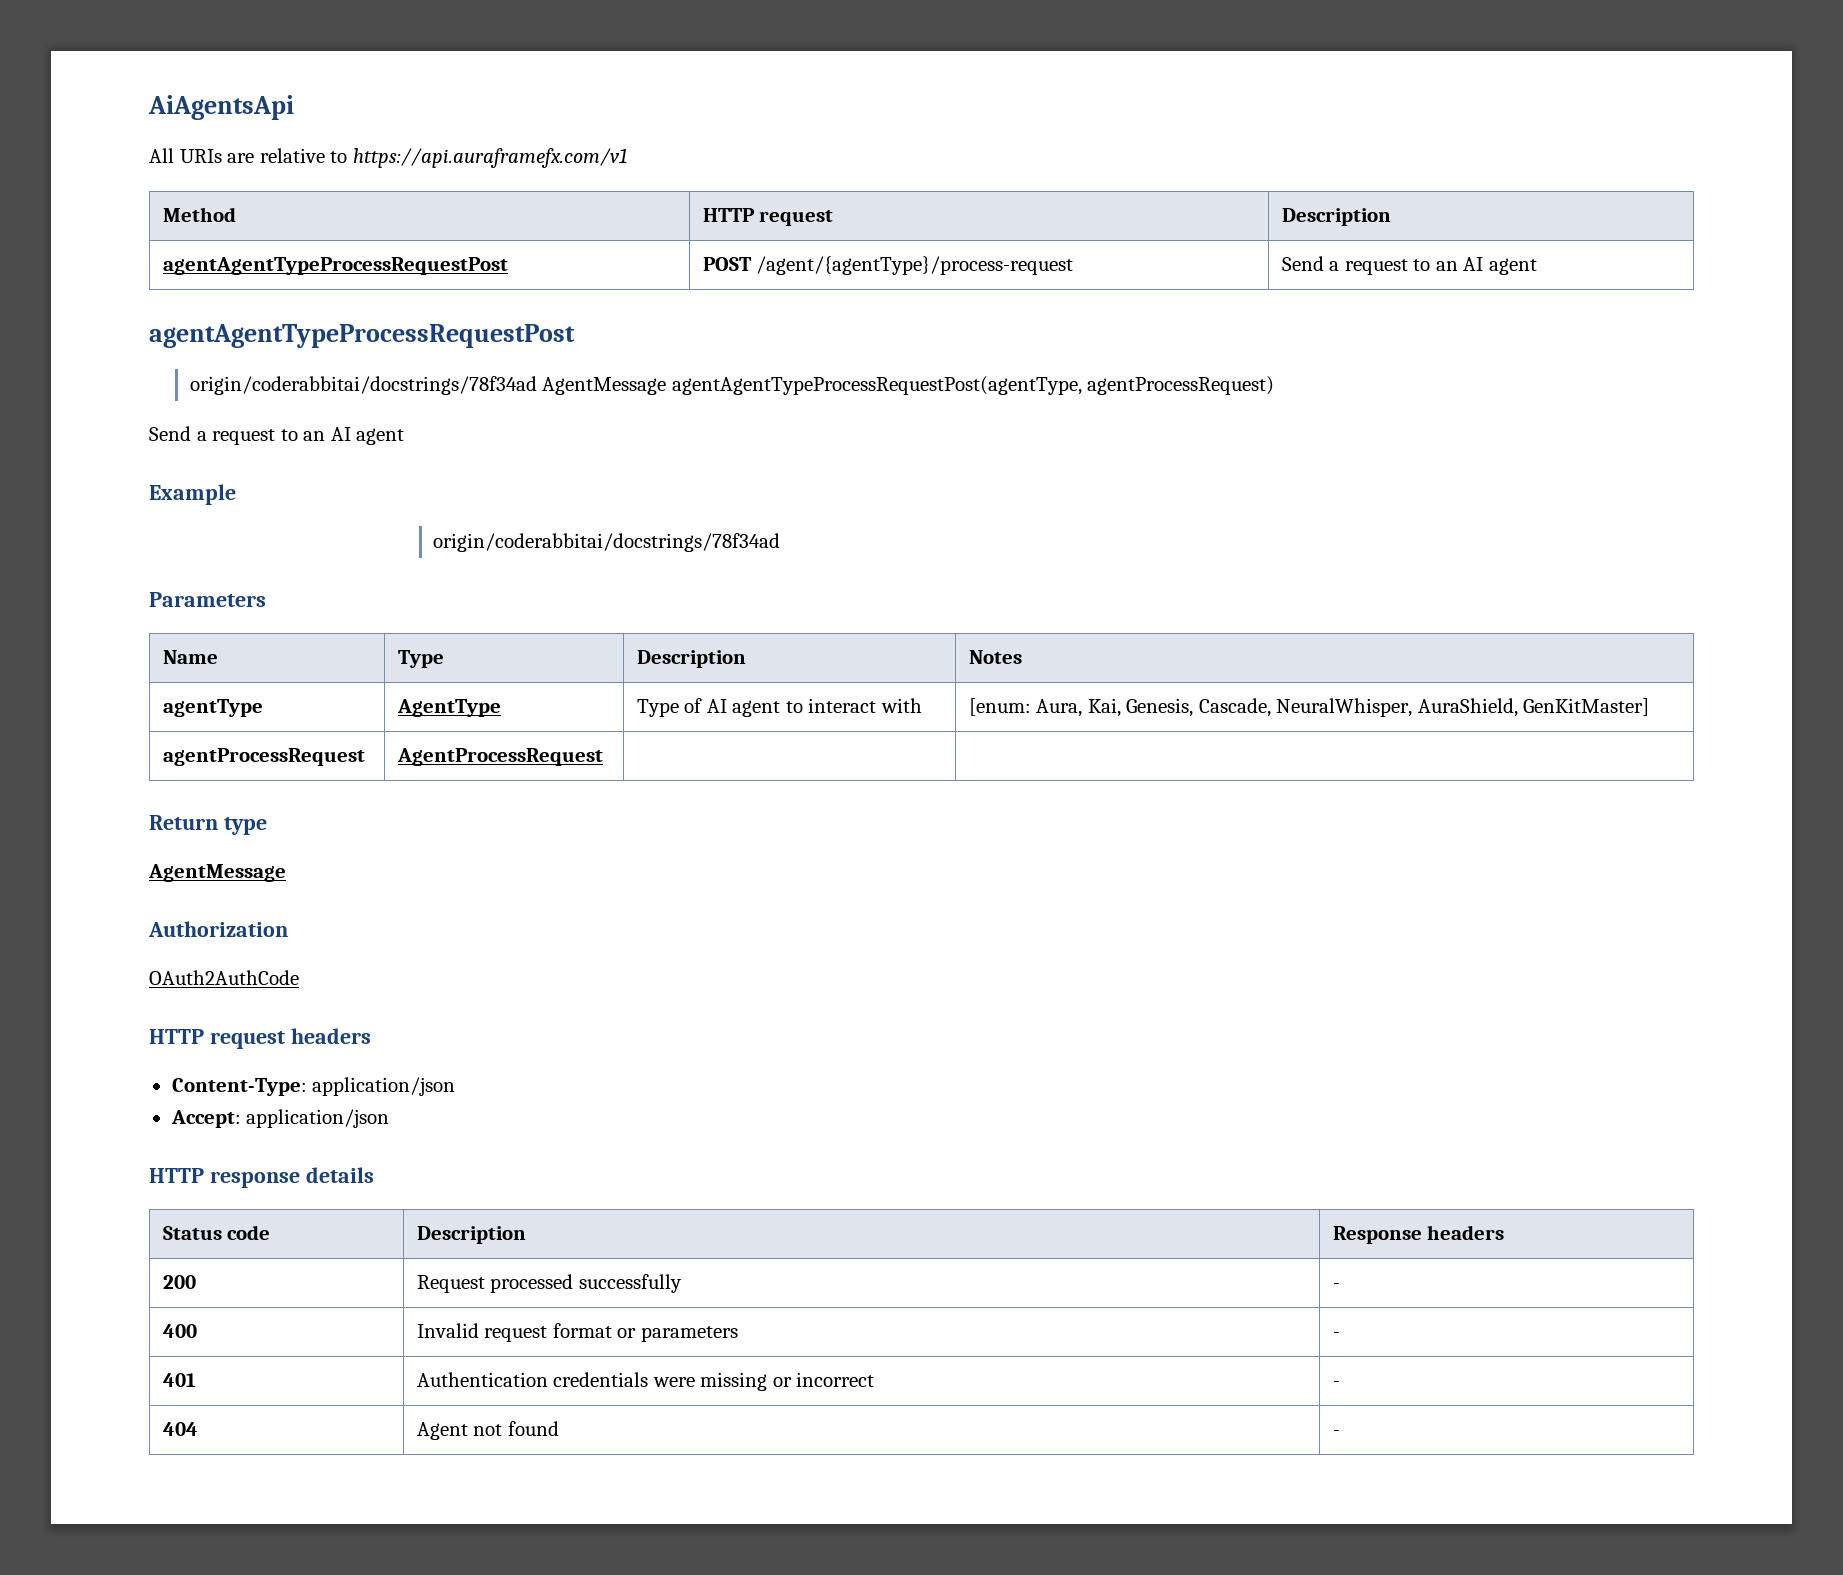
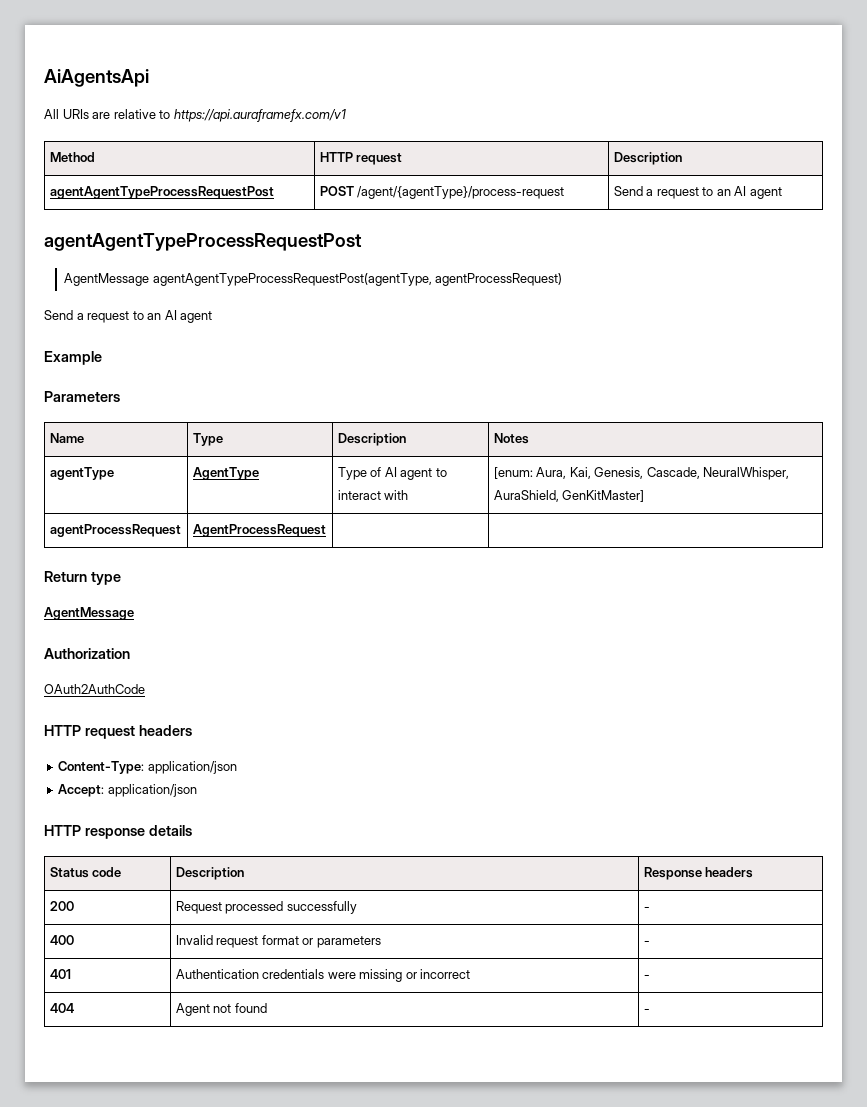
- origin/coderabbitai/docstrings/78f34ad AgentMessage agentAgentTypeProcessRequestPost(agentType, agentProcessRequest)
+ AgentMessage agentAgentTypeProcessRequestPost(agentType, agentProcessRequest)
  Example
- origin/coderabbitai/docstrings/78f34ad

